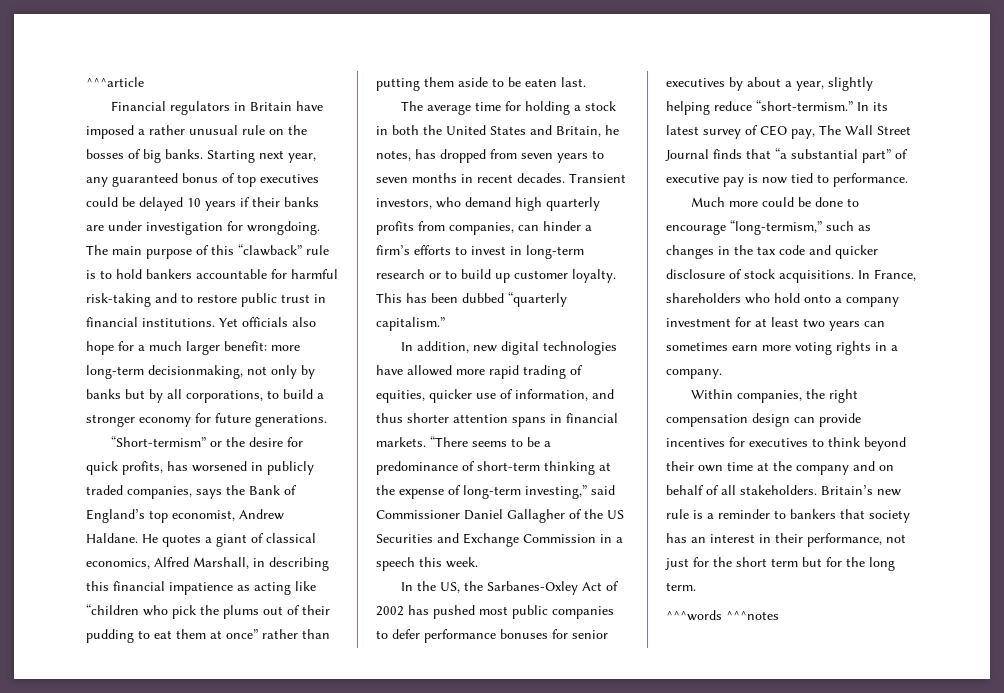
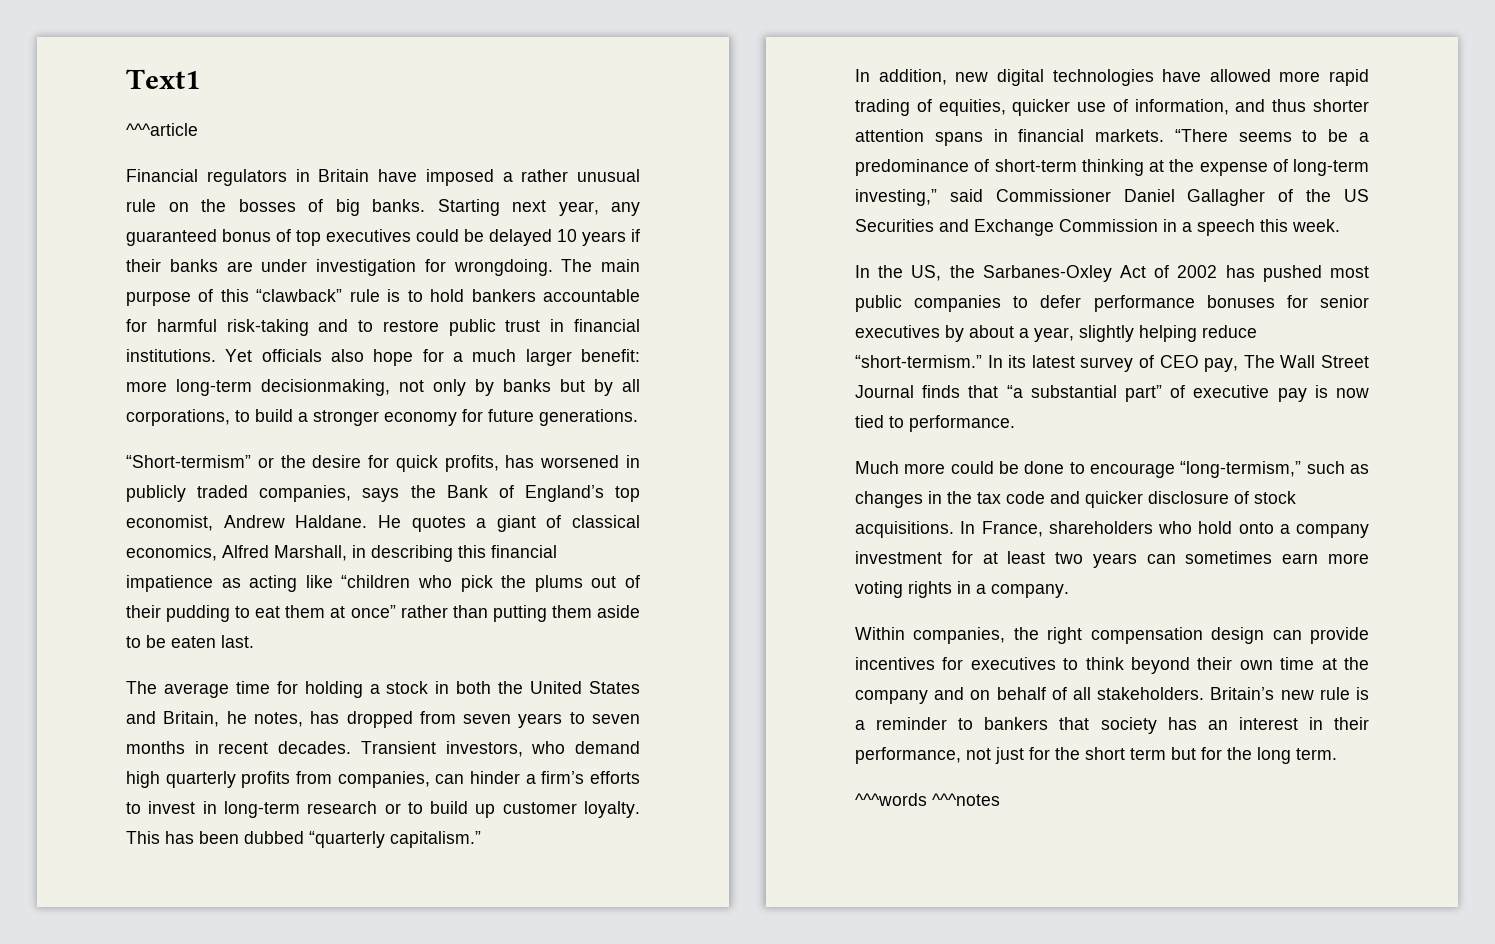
+ Text1

